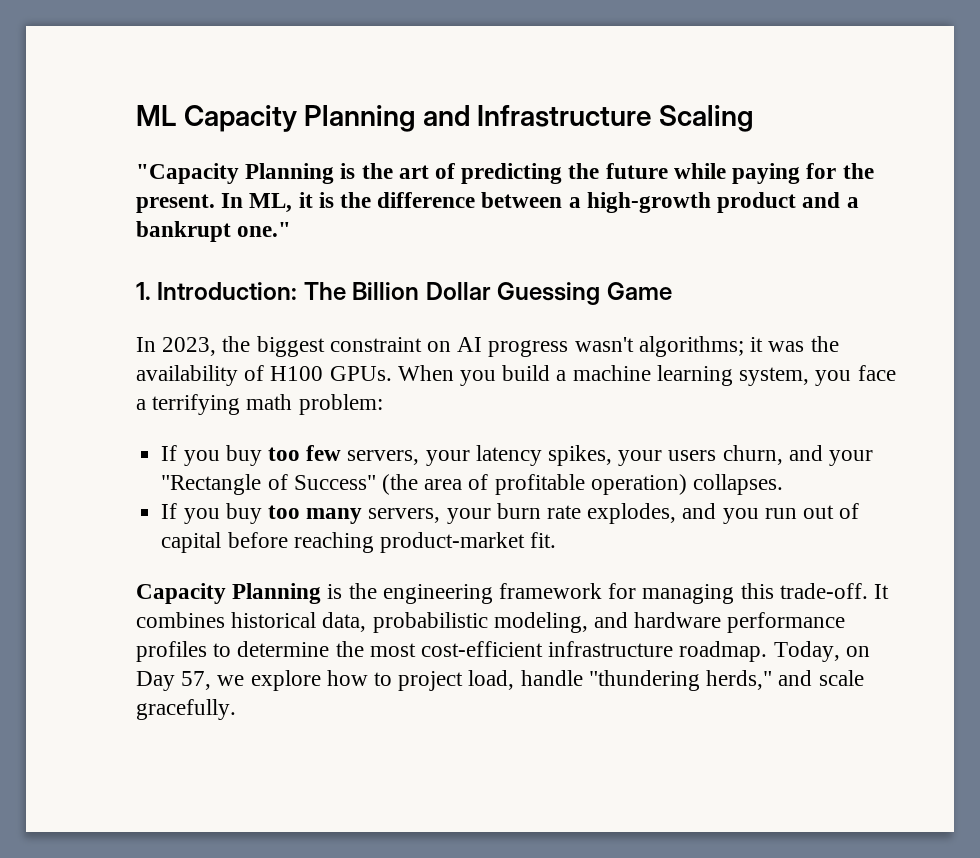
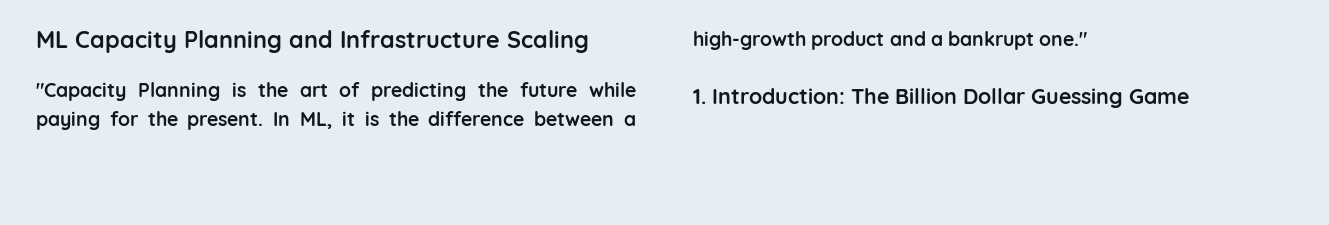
- In 2023, the biggest constraint on AI progress wasn't algorithms; it was the availability of H100 GPUs. When you build a machine learning system, you face a terrifying math problem:
- If you buy too few servers, your latency spikes, your users churn, and your "Rectangle of Success" (the area of profitable operation) collapses.
- If you buy too many servers, your burn rate explodes, and you run out of capital before reaching product-market fit.
- Capacity Planning is the engineering framework for managing this trade-off. It combines historical data, probabilistic modeling, and hardware performance profiles to determine the most cost-efficient infrastructure roadmap. Today, on Day 57, we explore how to project load, handle "thundering herds," and scale gracefully.

